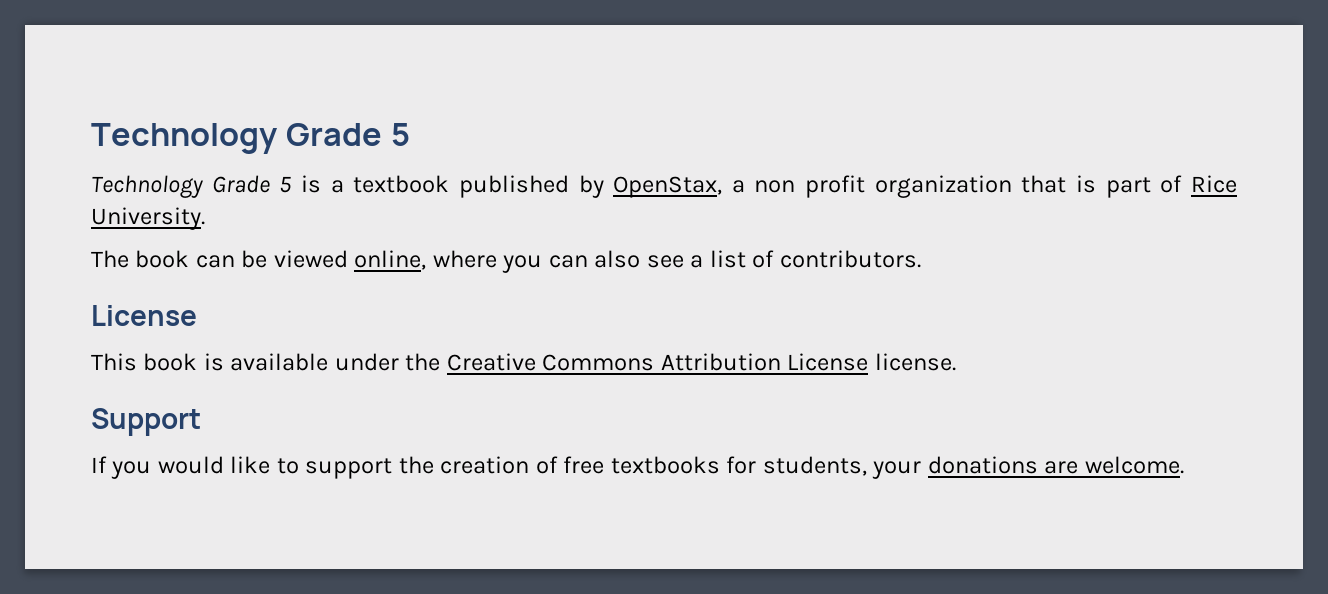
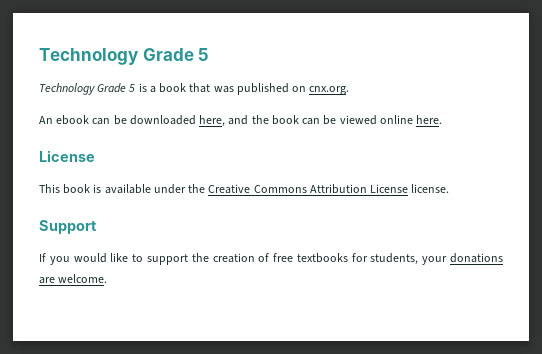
- Technology Grade 5 is a textbook published by OpenStax, a non profit organization that is part of Rice University.
- The book can be viewed online, where you can also see a list of contributors.
+ Technology Grade 5 is a book that was published on cnx.org.
+ An ebook can be downloaded here, and the book can be viewed online here.

